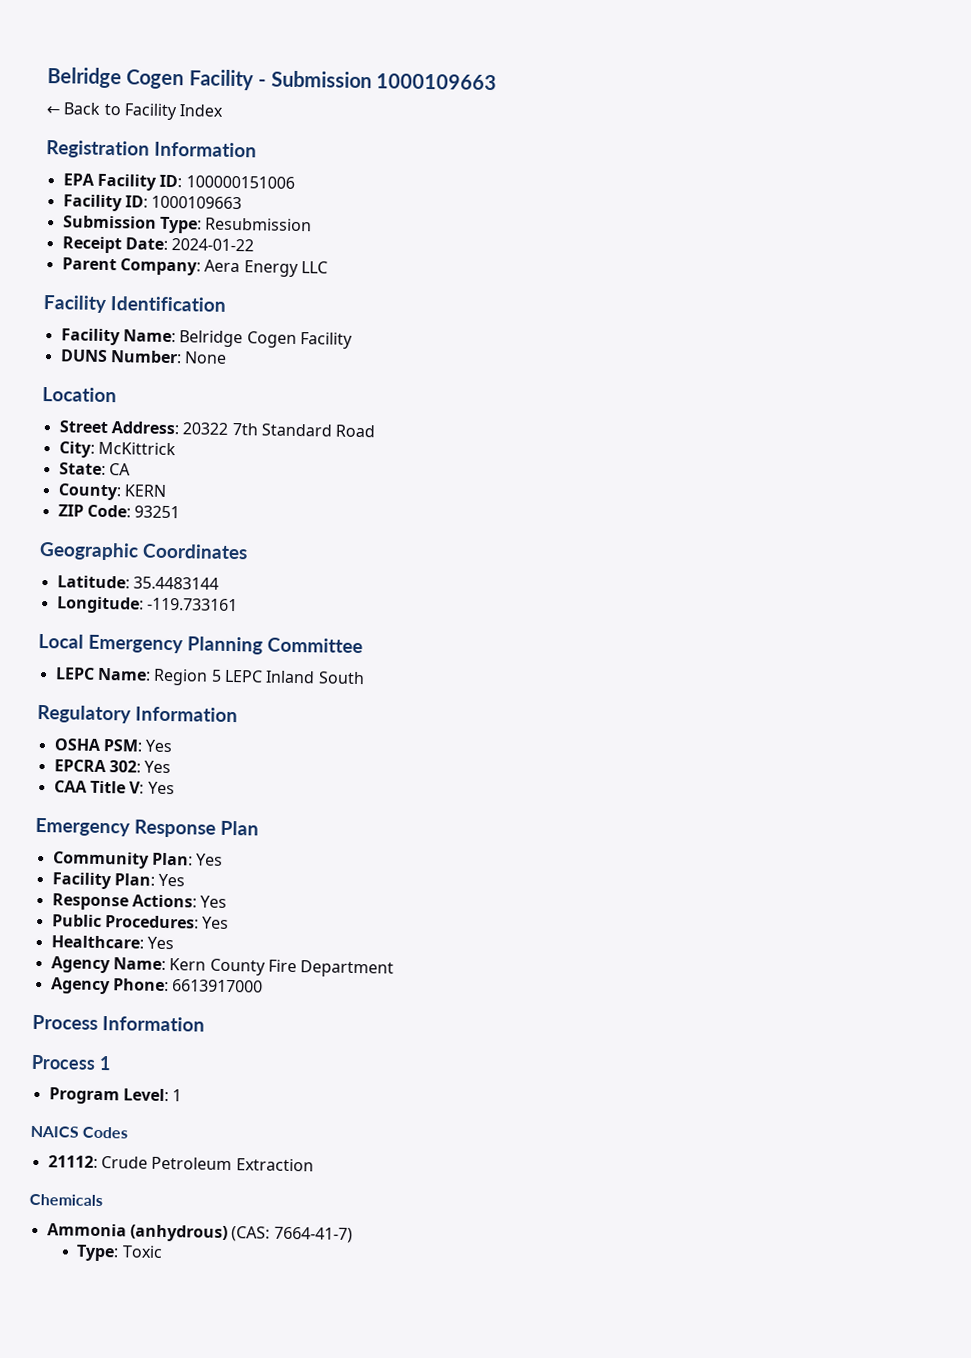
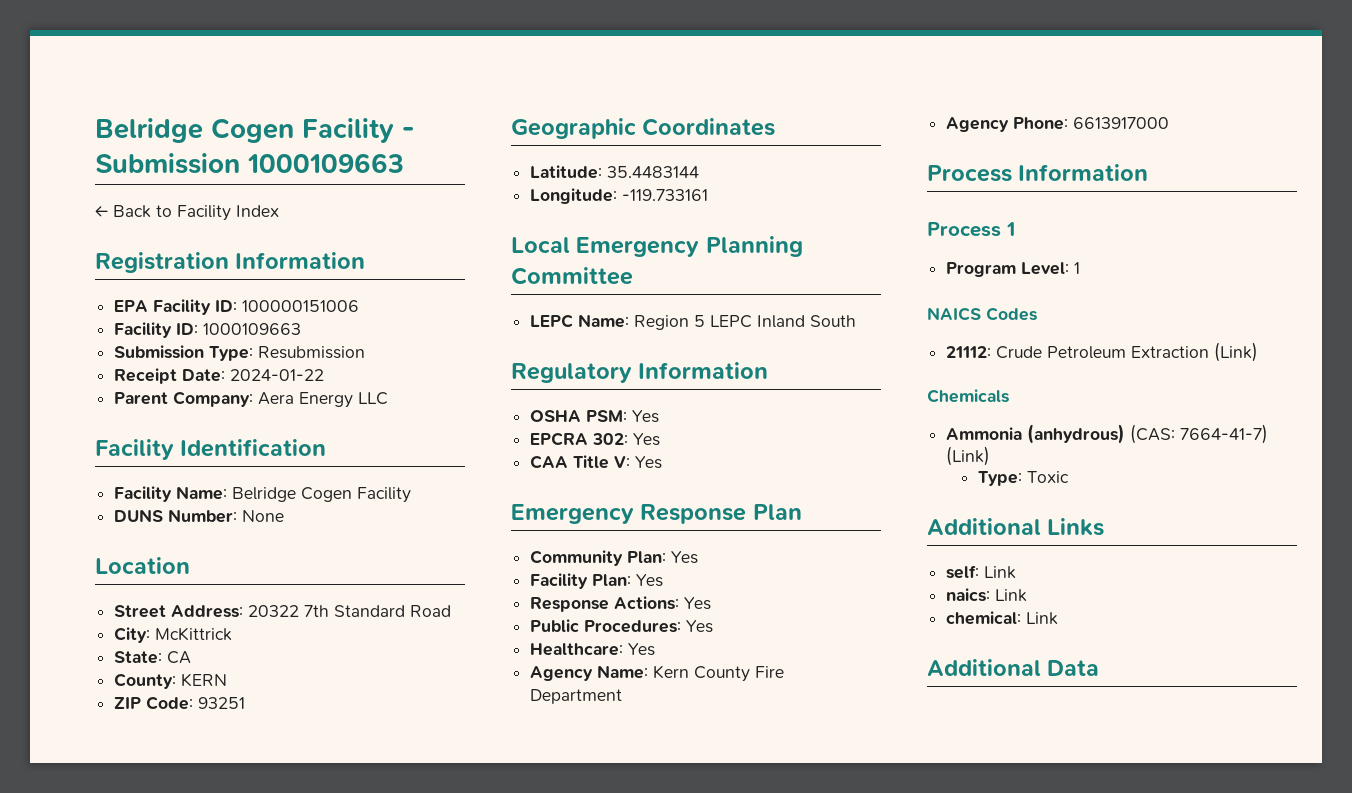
- 21112: Crude Petroleum Extraction
+ 21112: Crude Petroleum Extraction (Link)
- Ammonia (anhydrous) (CAS: 7664-41-7)
+ Ammonia (anhydrous) (CAS: 7664-41-7) (Link)
+ Additional Links
+ self: Link
+ naics: Link
+ chemical: Link
+ Additional Data

